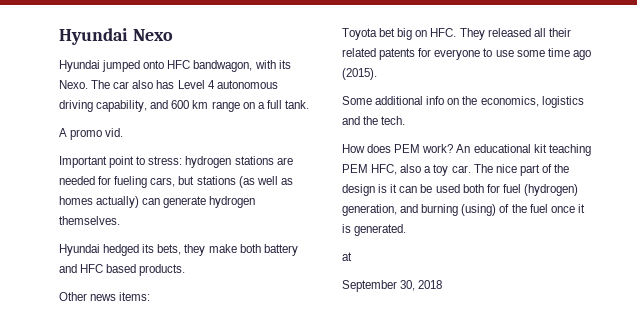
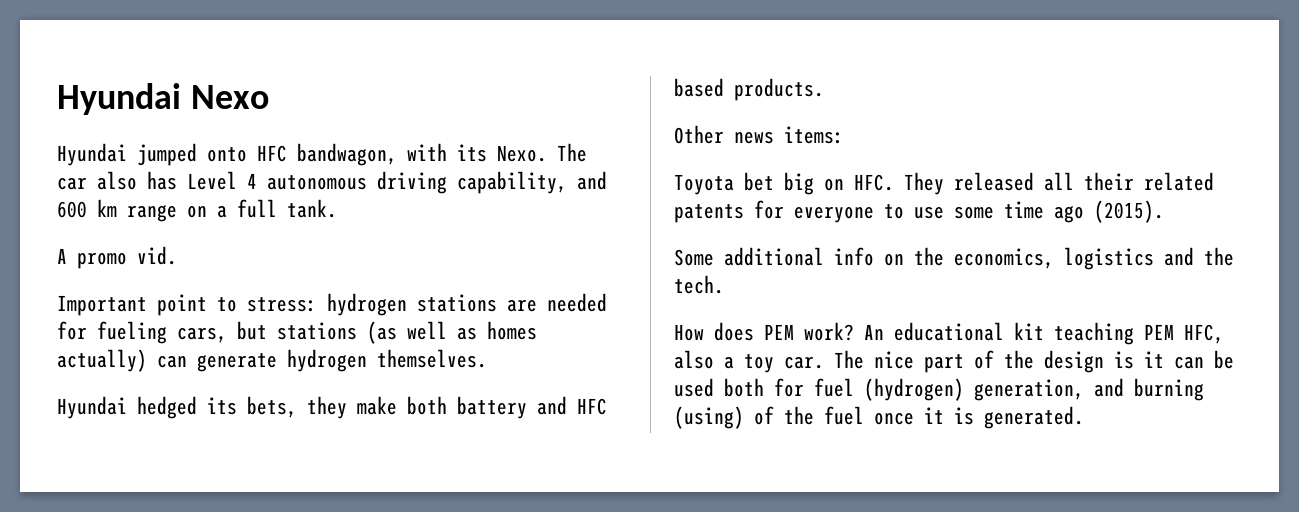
- at
- September 30, 2018

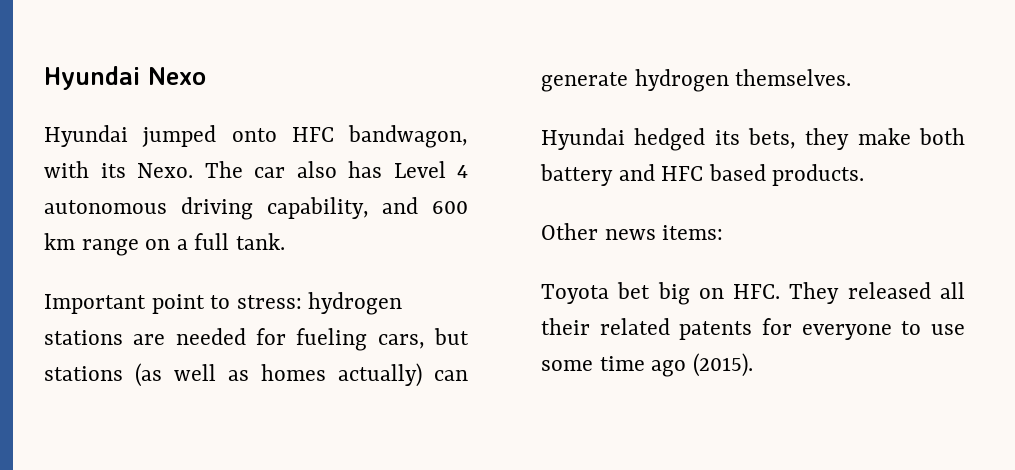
- A promo vid.
- Some additional info on the economics, logistics and the tech.
- How does PEM work? An educational kit teaching PEM HFC, also a toy car. The nice part of the design is it can be used both for fuel (hydrogen) generation, and burning (using) of the fuel once it is generated.

